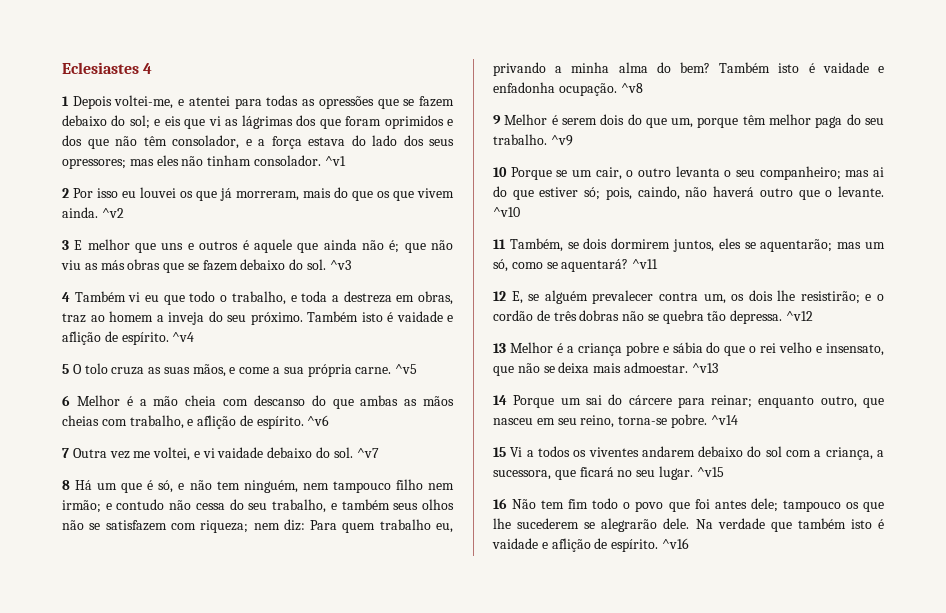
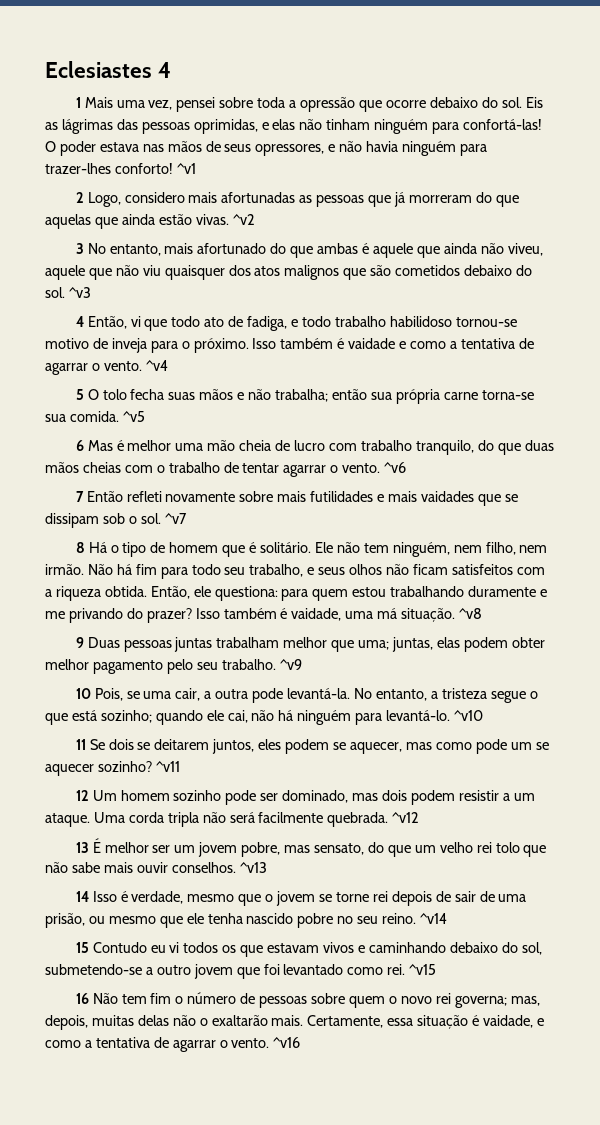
- 1 Depois voltei-me, e atentei para todas as opressões que se fazem debaixo do sol; e eis que vi as lágrimas dos que foram oprimidos e dos que não têm consolador, e a força estava do lado dos seus opressores; mas eles não tinham consolador. ^v1
- 2 Por isso eu louvei os que já morreram, mais do que os que vivem ainda. ^v2
- 3 E melhor que uns e outros é aquele que ainda não é; que não viu as más obras que se fazem debaixo do sol.
+ 1 Mais uma vez, pensei sobre toda a opressão que ocorre debaixo do sol. Eis as lágrimas das pessoas oprimidas, e elas não tinham ninguém para confortá-las! O poder estava nas mãos de seus opressores, e não havia ninguém para trazer-lhes conforto! ^v1
+ 2 Logo, considero mais afortunadas as pessoas que já morreram do que aquelas que ainda estão vivas. ^v2
+ 3 No entanto, mais afortunado do que ambas é aquele que ainda não viveu, aquele que não viu quaisquer dos atos malignos que são cometidos debaixo do sol.
- 4 Também vi eu que todo o trabalho, e toda a destreza em obras, traz ao homem a inveja do seu próximo. Também isto é vaidade e aflição de espírito. ^v4
- 5 O tolo cruza as suas mãos, e come a sua própria carne. ^v5
- 6 Melhor é a mão cheia com descanso do que ambas as mãos cheias com trabalho, e aflição de espírito. ^v6
- 7 Outra vez me voltei, e vi vaidade debaixo do sol. ^v7
- 8 Há um que é só, e não tem ninguém, nem tampouco filho nem irmão; e contudo não cessa do seu trabalho, e também seus olhos não se satisfazem com riqueza; nem diz: Para quem trabalho eu, privando a minha alma do bem? Também isto é vaidade e enfadonha ocupação. ^v8
- 9 Melhor é serem dois do que um, porque têm melhor paga do seu trabalho. ^v9
- 10 Porque se um cair, o outro levanta o seu companheiro; mas ai do que estiver só; pois, caindo, não haverá outro que o levante. ^v10
- 11 Também, se dois dormirem juntos, eles se aquentarão; mas um só, como se aquentará? ^v11
- 12 E, se alguém prevalecer contra um, os dois lhe resistirão; e o cordão de três dobras não se quebra tão depressa. ^v12
- 13 Melhor é a criança pobre e sábia do que o rei velho e insensato, que não se deixa mais admoestar. ^v13
- 14 Porque um sai do cárcere para reinar; enquanto outro, que nasceu em seu reino, torna-se pobre. ^v14
- 15 Vi a todos os viventes andarem debaixo do sol com a criança, a sucessora, que ficará no seu lugar.
+ 4 Então, vi que todo ato de fadiga, e todo trabalho habilidoso tornou-se motivo de inveja para o próximo. Isso também é vaidade e como a tentativa de agarrar o vento. ^v4
+ 5 O tolo fecha suas mãos e não trabalha; então sua própria carne torna-se sua comida. ^v5
+ 6 Mas é melhor uma mão cheia de lucro com trabalho tranquilo, do que duas mãos cheias com o trabalho de tentar agarrar o vento. ^v6
+ 7 Então refleti novamente sobre mais futilidades e mais vaidades que se dissipam sob o sol. ^v7
+ 8 Há o tipo de homem que é solitário. Ele não tem ninguém, nem filho, nem irmão. Não há fim para todo seu trabalho, e seus olhos não ficam satisfeitos com a riqueza obtida. Então, ele questiona: para quem estou trabalhando duramente e me privando do prazer? Isso também é vaidade, uma má situação. ^v8
+ 9 Duas pessoas juntas trabalham melhor que uma; juntas, elas podem obter melhor pagamento pelo seu trabalho. ^v9
+ 10 Pois, se uma cair, a outra pode levantá-la. No entanto, a tristeza segue o que está sozinho; quando ele cai, não há ninguém para levantá-lo. ^v10
+ 11 Se dois se deitarem juntos, eles podem se aquecer, mas como pode um se aquecer sozinho? ^v11
+ 12 Um homem sozinho pode ser dominado, mas dois podem resistir a um ataque. Uma corda tripla não será facilmente quebrada. ^v12
+ 13 É melhor ser um jovem pobre, mas sensato, do que um velho rei tolo que não sabe mais ouvir conselhos. ^v13
+ 14 Isso é verdade, mesmo que o jovem se torne rei depois de sair de uma prisão, ou mesmo que ele tenha nascido pobre no seu reino. ^v14
+ 15 Contudo eu vi todos os que estavam vivos e caminhando debaixo do sol, submetendo-se a outro jovem que foi levantado como rei.
- 16 Não tem fim todo o povo que foi antes dele; tampouco os que lhe sucederem se alegrarão dele. Na verdade que também isto é vaidade e aflição de espírito.
+ 16 Não tem fim o número de pessoas sobre quem o novo rei governa; mas, depois, muitas delas não o exaltarão mais. Certamente, essa situação é vaidade, e como a tentativa de agarrar o vento.

